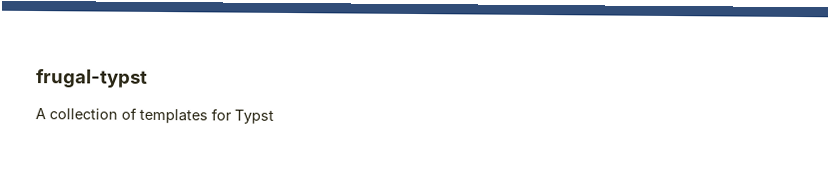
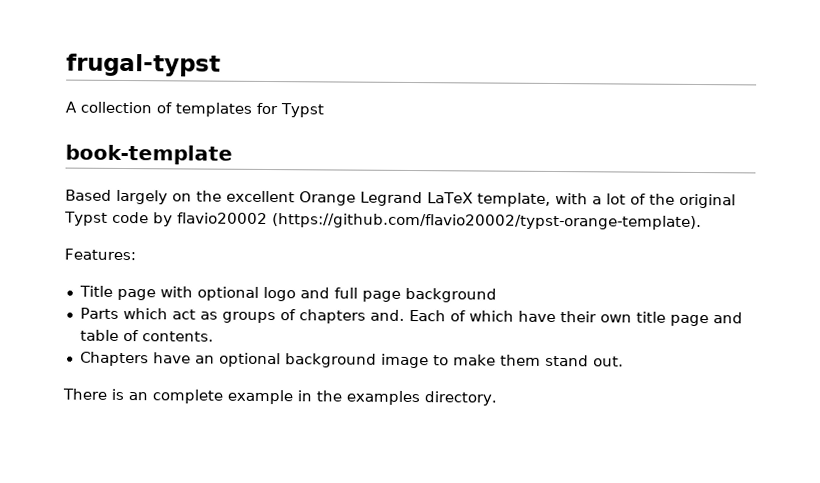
+ book-template
+ Based largely on the excellent Orange Legrand LaTeX template, with a lot of the original Typst code by flavio20002 (https://github.com/flavio20002/typst-orange-template).
+ Features:
+ Title page with optional logo and full page background
+ Parts which act as groups of chapters and. Each of which have their own title page and table of contents.
+ Chapters have an optional background image to make them stand out.
+ There is an complete example in the examples directory.

